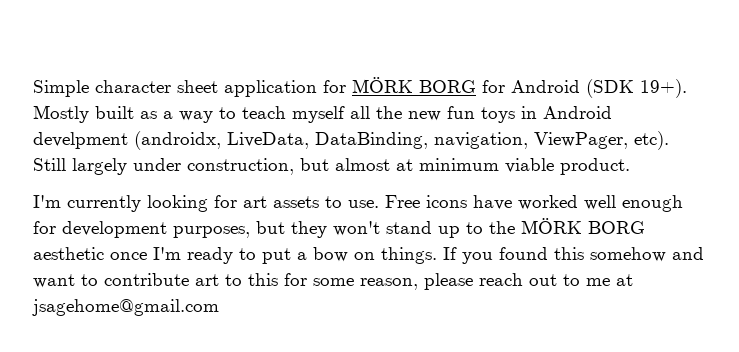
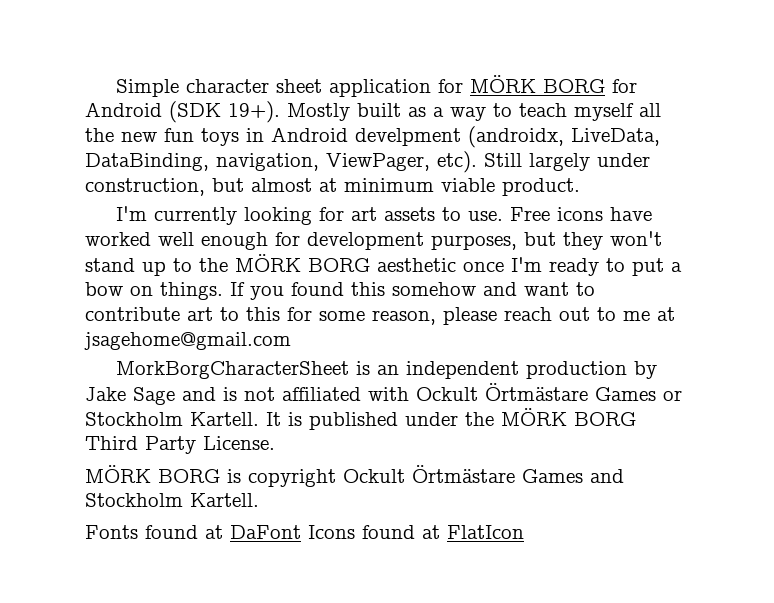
+ MorkBorgCharacterSheet is an independent production by Jake Sage and is not affiliated with Ockult Örtmästare Games or Stockholm Kartell. It is published under the MÖRK BORG Third Party License.
+ MÖRK BORG is copyright Ockult Örtmästare Games and Stockholm Kartell.
+ Fonts found at DaFont Icons found at FlatIcon

